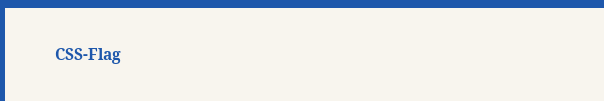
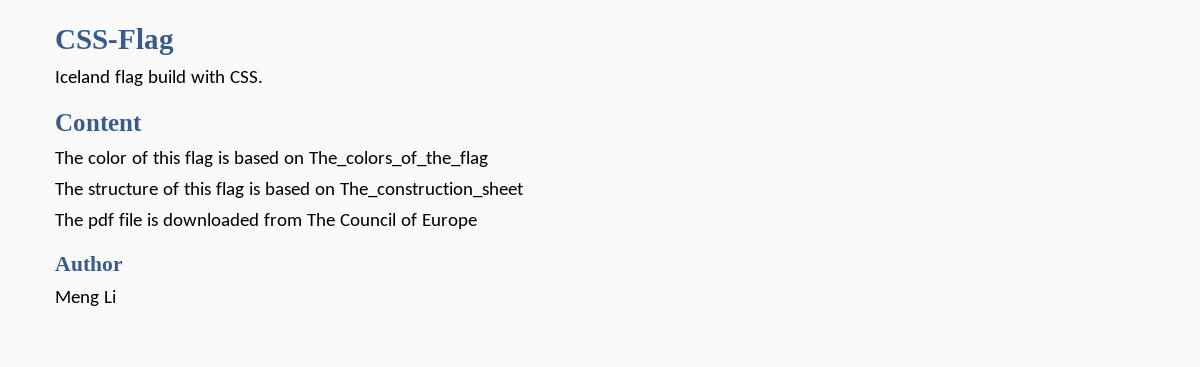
+ Iceland flag build with CSS.
+ Content
+ The color of this flag is based on The_colors_of_the_flag
+ The structure of this flag is based on The_construction_sheet
+ The pdf file is downloaded from The Council of Europe
+ Author
+ Meng Li

